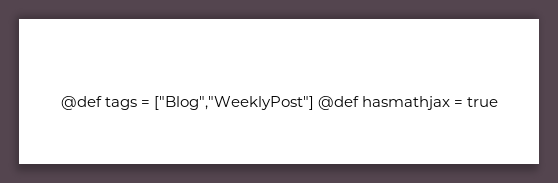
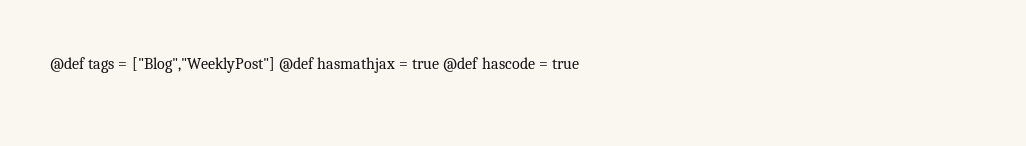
- @def tags = ["Blog","WeeklyPost"] @def hasmathjax = true
+ @def tags = ["Blog","WeeklyPost"] @def hasmathjax = true @def hascode = true

